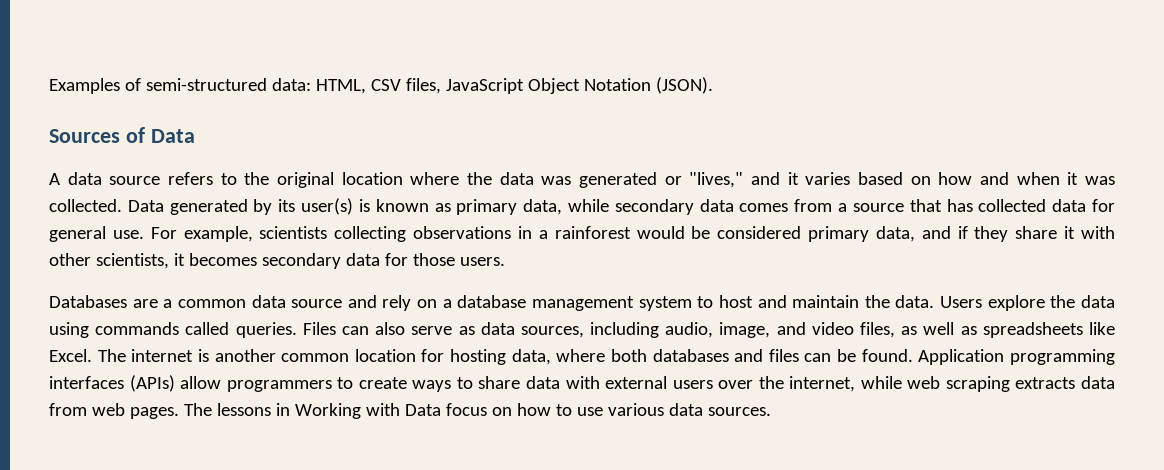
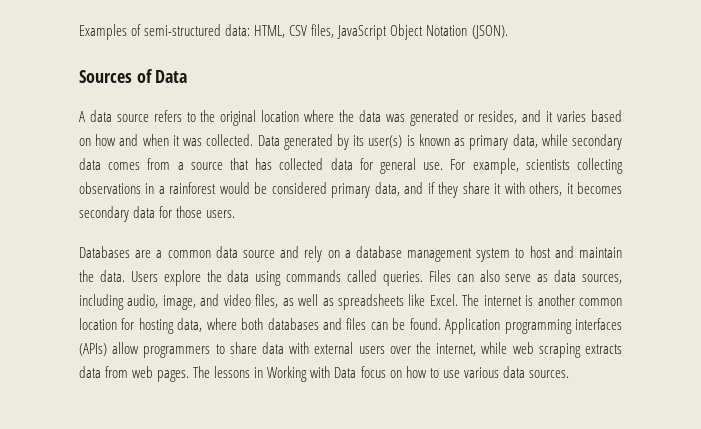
- A data source refers to the original location where the data was generated or "lives," and it varies based on how and when it was collected.
+ A data source refers to the original location where the data was generated or resides, and it varies based on how and when it was collected.
- For example, scientists collecting observations in a rainforest would be considered primary data, and if they share it with other scientists, it becomes secondary data for those users.
+ For example, scientists collecting observations in a rainforest would be considered primary data, and if they share it with others, it becomes secondary data for those users.
- Application programming interfaces (APIs) allow programmers to create ways to share data with external users over the internet, while web scraping extracts data from web pages.
+ Application programming interfaces (APIs) allow programmers to share data with external users over the internet, while web scraping extracts data from web pages.

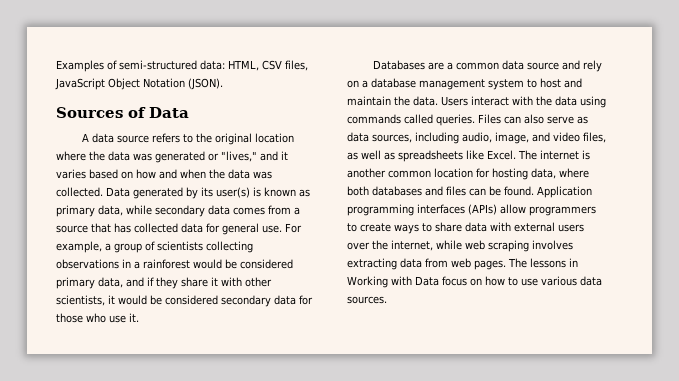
- A data source refers to the original location where the data was generated or resides, and it varies based on how and when it was collected.
+ A data source refers to the original location where the data was generated or "lives," and it varies based on how and when the data was collected.
- For example, scientists collecting observations in a rainforest would be considered primary data, and if they share it with others, it becomes secondary data for those users.
+ For example, a group of scientists collecting observations in a rainforest would be considered primary data, and if they share it with other scientists, it would be considered secondary data for those who use it.
- Users explore the data using commands called queries.
+ Users interact with the data using commands called queries.
- Application programming interfaces (APIs) allow programmers to share data with external users over the internet, while web scraping extracts data from web pages.
+ Application programming interfaces (APIs) allow programmers to create ways to share data with external users over the internet, while web scraping involves extracting data from web pages.

